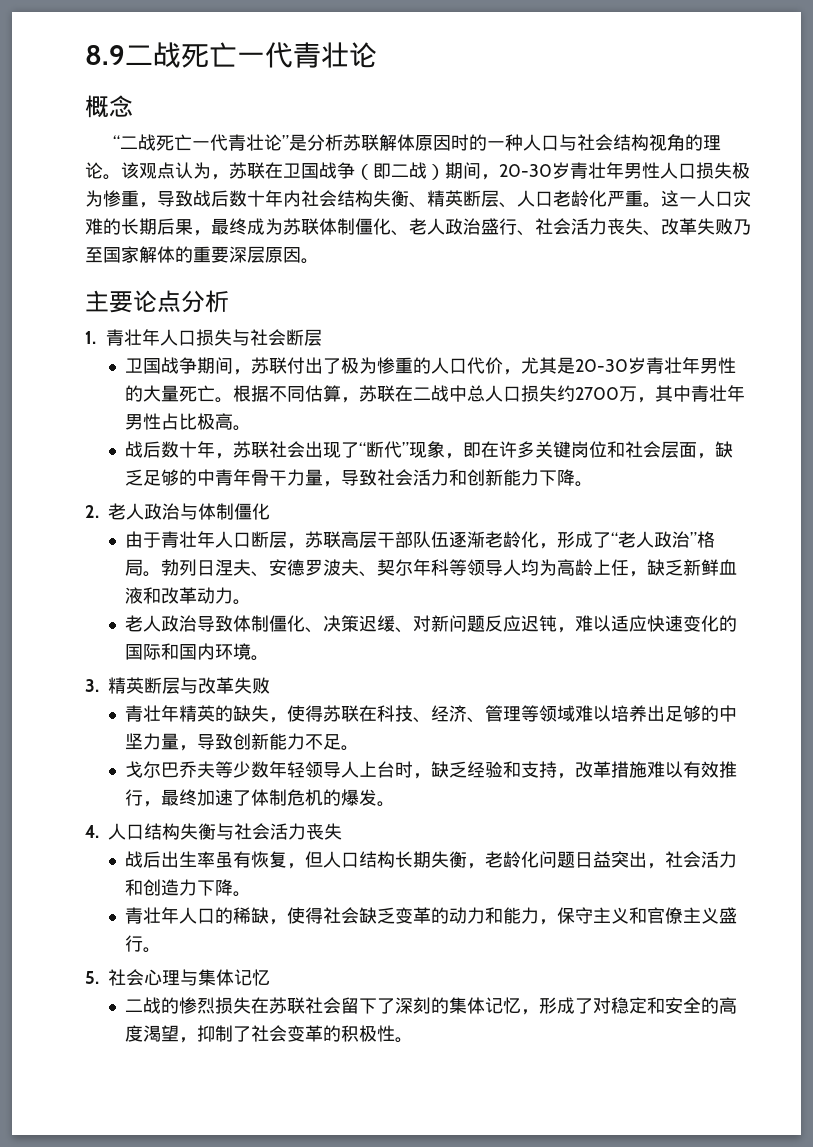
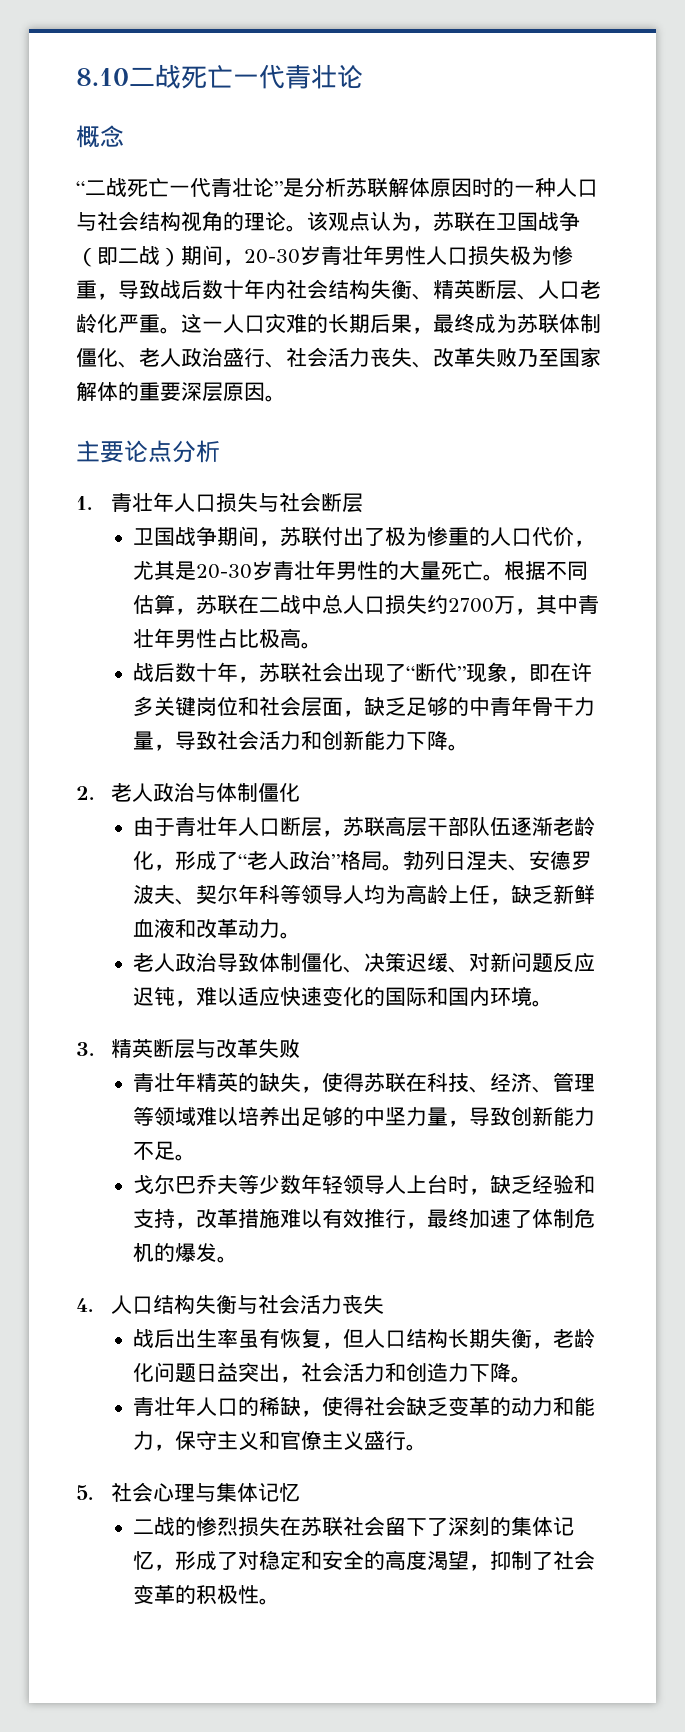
- 8.9二战死亡一代青壮论
+ 8.10二战死亡一代青壮论

